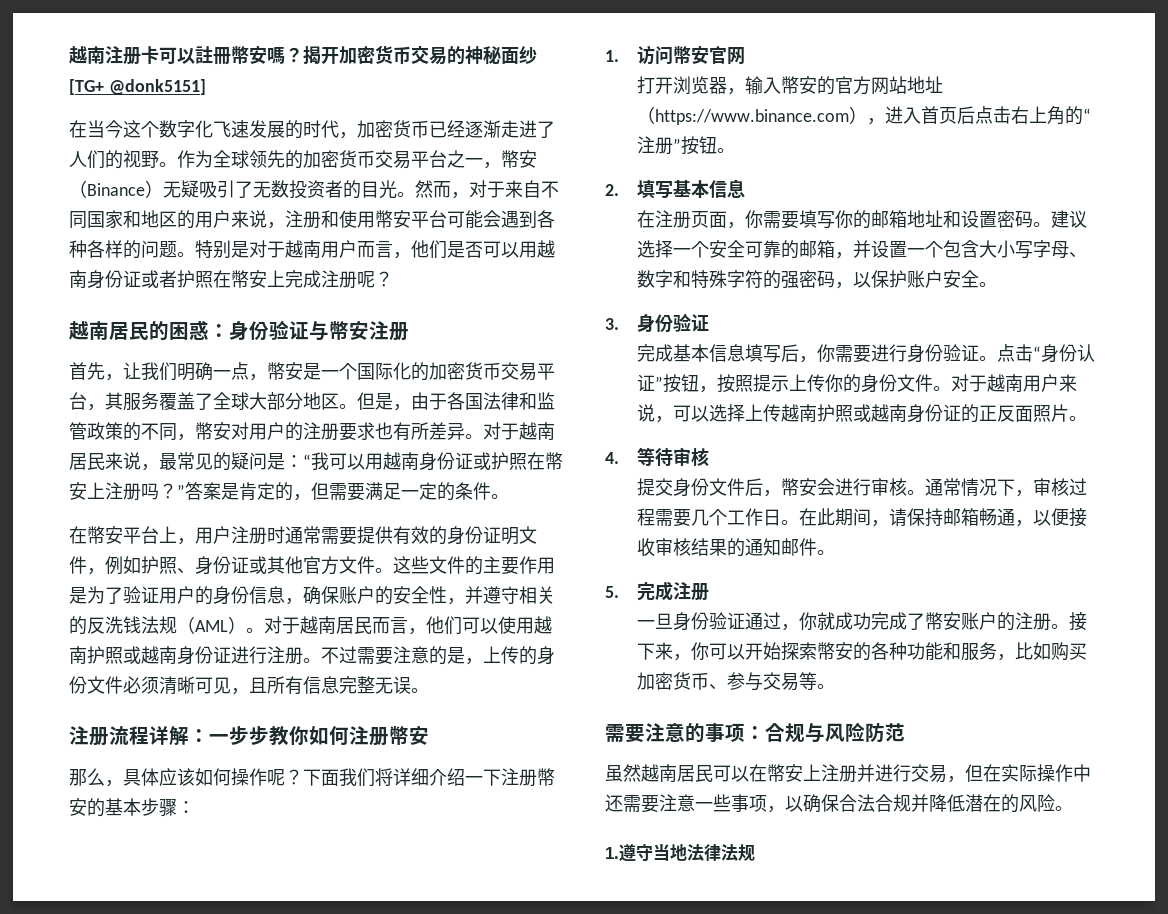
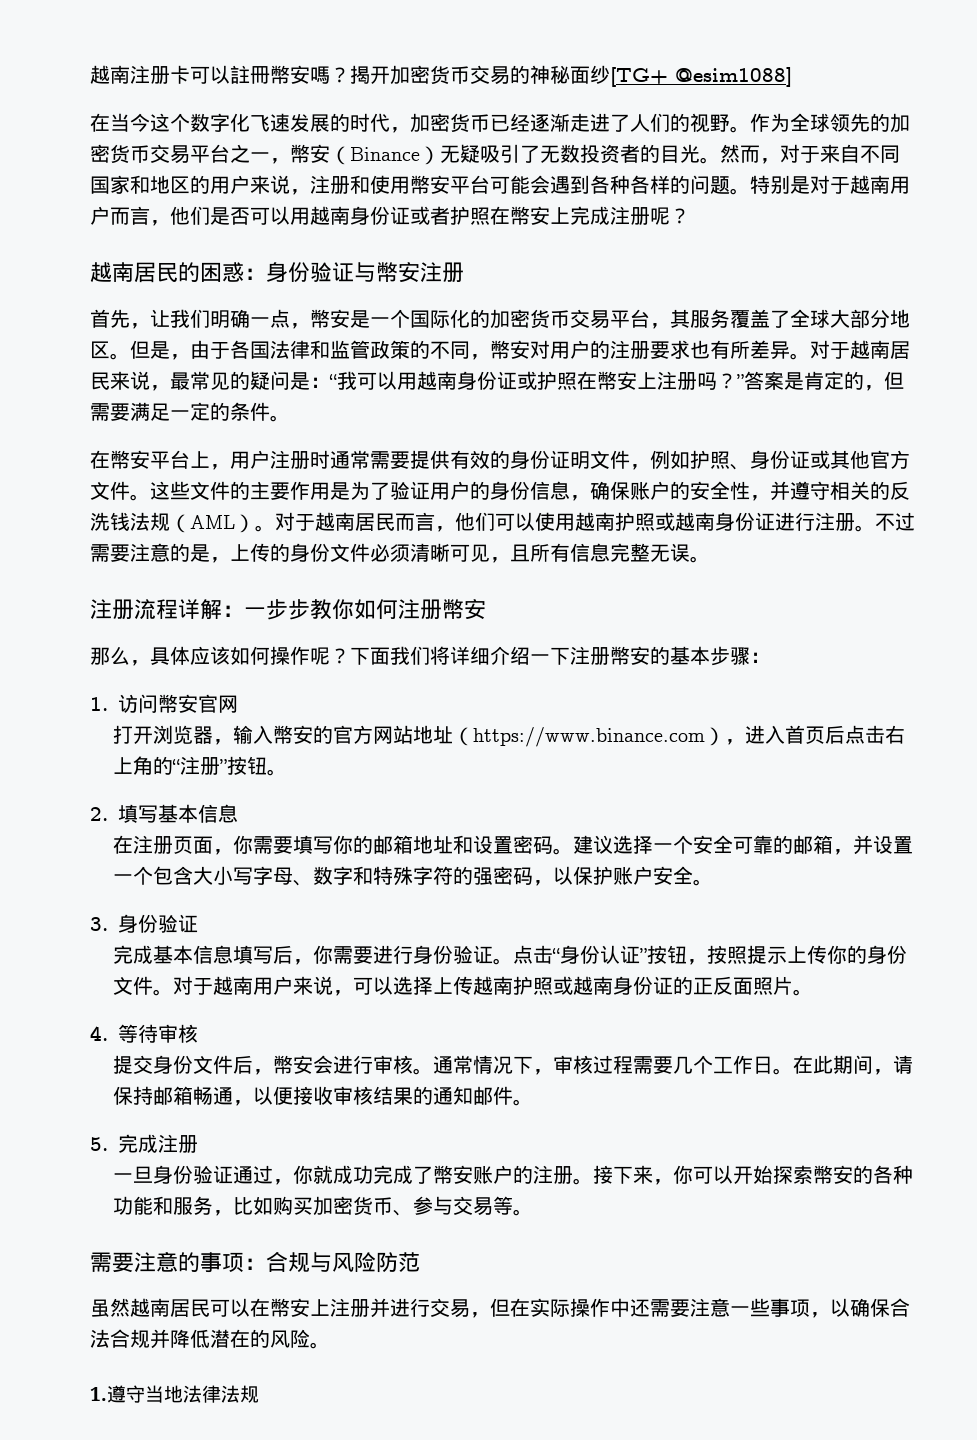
- 揭开加密货币交易的神秘面纱[TG+ @donk5151]
+ 揭开加密货币交易的神秘面纱[TG+ @esim1088]

